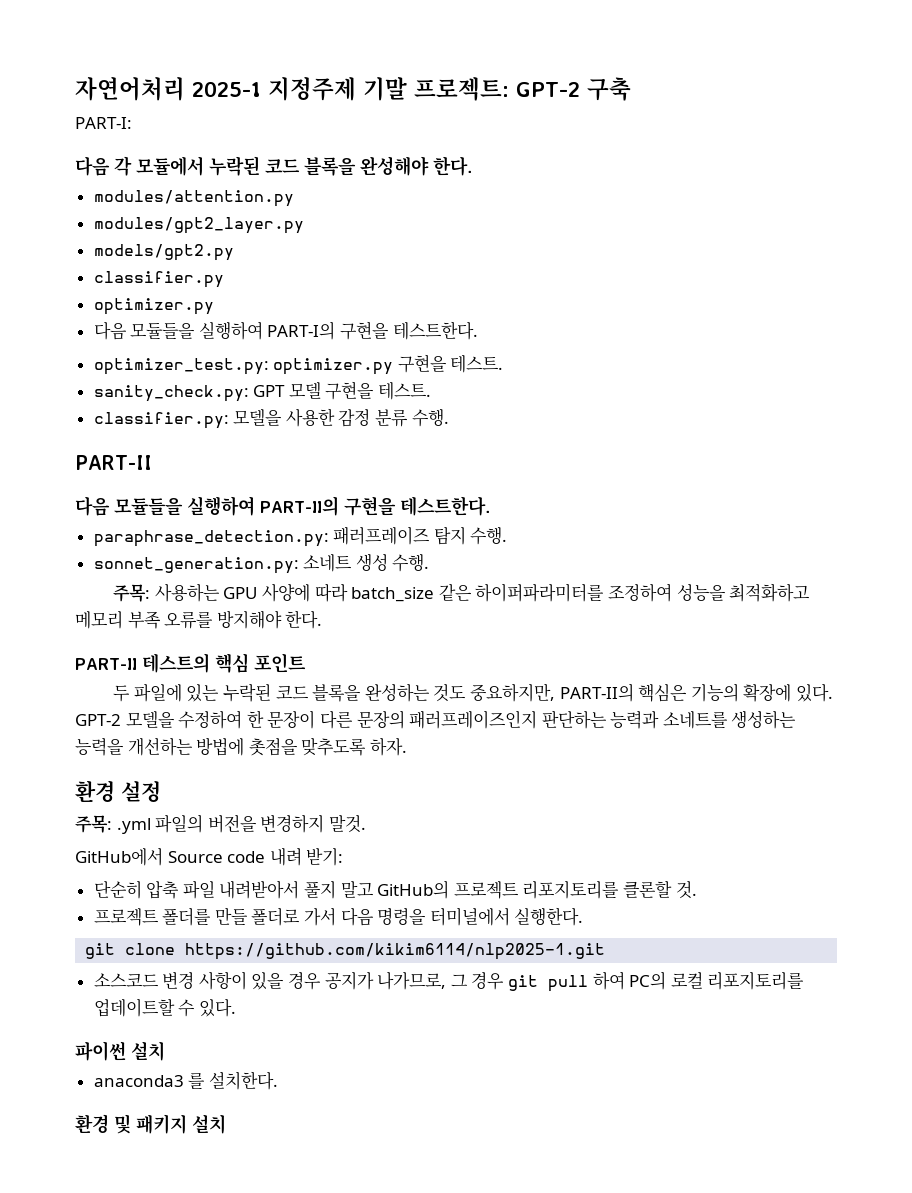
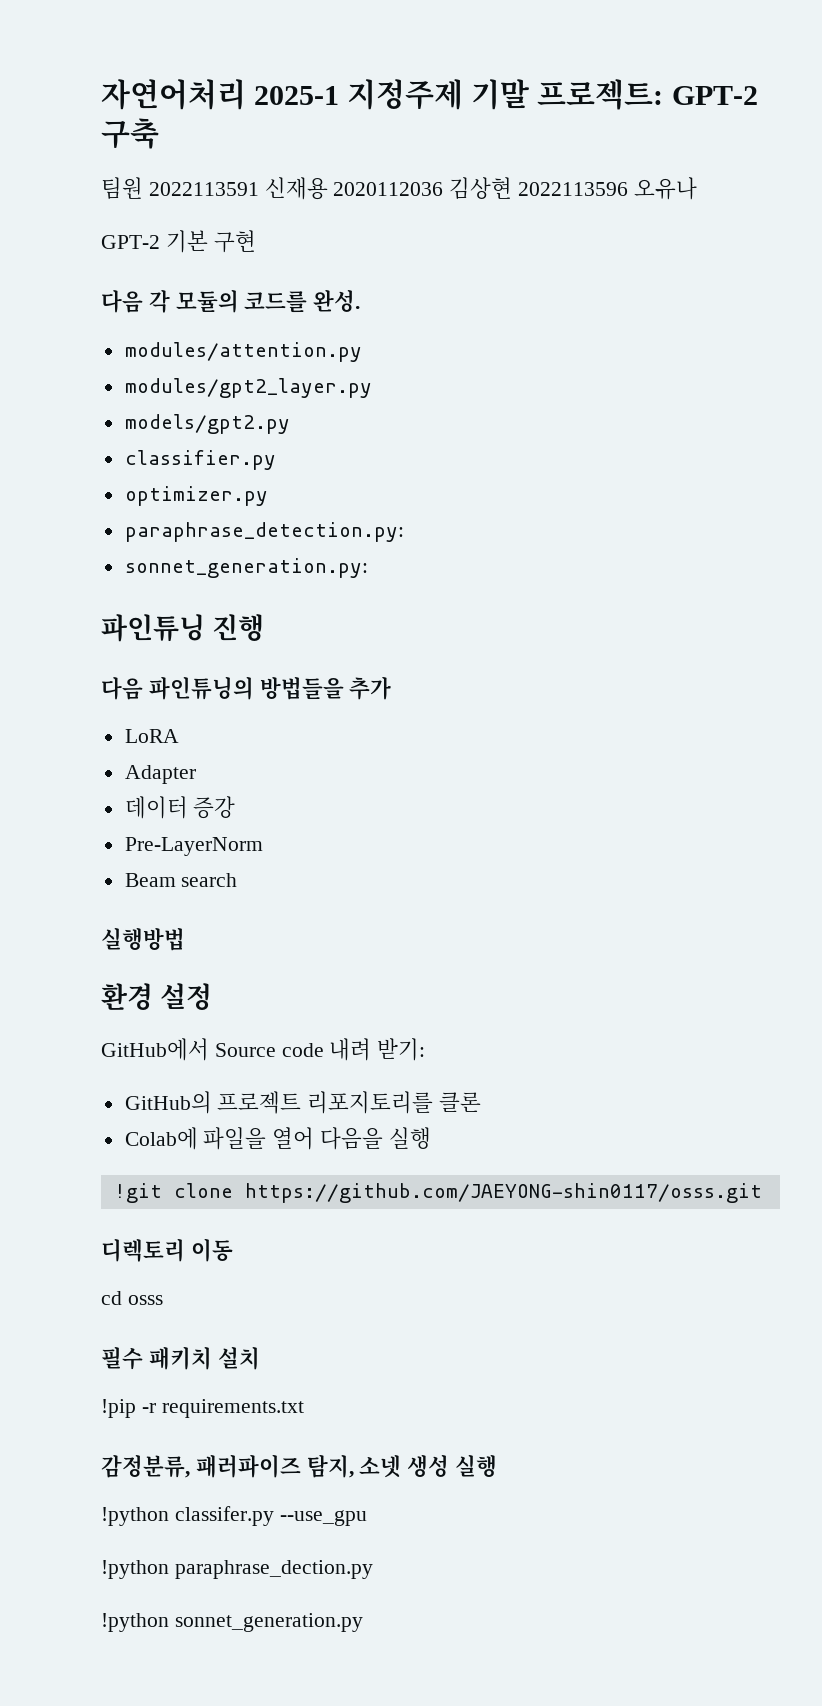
- PART-I:
- 다음 각 모듈에서 누락된 코드 블록을 완성해야 한다.
+ 팀원 2022113591 신재용 2020112036 김상현 2022113596 오유나
+ GPT-2 기본 구현
+ 다음 각 모듈의 코드를 완성.
- 다음 모듈들을 실행하여 PART-I의 구현을 테스트한다.
- optimizer_test.py: optimizer.py 구현을 테스트.
- sanity_check.py: GPT 모델 구현을 테스트.
- classifier.py: 모델을 사용한 감정 분류 수행.
- PART-II
- 다음 모듈들을 실행하여 PART-II의 구현을 테스트한다.
- paraphrase_detection.py: 패러프레이즈 탐지 수행.
- sonnet_generation.py: 소네트 생성 수행.
- 주목: 사용하는 GPU 사양에 따라 batch_size 같은 하이퍼파라미터를 조정하여 성능을 최적화하고 메모리 부족 오류를 방지해야 한다.
- PART-II 테스트의 핵심 포인트
- 두 파일에 있는 누락된 코드 블록을 완성하는 것도 중요하지만, PART-II의 핵심은 기능의 확장에 있다. GPT-2 모델을 수정하여 한 문장이 다른 문장의 패러프레이즈인지 판단하는 능력과 소네트를 생성하는 능력을 개선하는 방법에 촛점을 맞추도록 하자.
+ paraphrase_detection.py:
+ sonnet_generation.py:
+ 파인튜닝 진행
+ 다음 파인튜닝의 방법들을 추가
+ LoRA
+ Adapter
+ 데이터 증강
+ Pre-LayerNorm
+ Beam search
+ 실행방법
  환경 설정
- 주목: .yml 파일의 버전을 변경하지 말것.
- 단순히 압축 파일 내려받아서 풀지 말고 GitHub의 프로젝트 리포지토리를 클론할 것.
- 프로젝트 폴더를 만들 폴더로 가서 다음 명령을 터미널에서 실행한다.
- git clone https://github.com/kikim6114/nlp2025-1.git
- 소스코드 변경 사항이 있을 경우 공지가 나가므로, 그 경우 git pull 하여 PC의 로컬 리포지토리를 업데이트할 수 있다.
- 파이썬 설치
- anaconda3 를 설치한다.
- 환경 및 패키지 설치
+ GitHub의 프로젝트 리포지토리를 클론
+ Colab에 파일을 열어 다음을 실행
+ !git clone https://github.com/JAEYONG-shin0117/osss.git
+ 디렉토리 이동
+ cd osss
+ 필수 패키치 설치
+ !pip -r requirements.txt
+ 감정분류, 패러파이즈 탐지, 소넷 생성 실행
+ !python classifer.py --use_gpu
+ !python paraphrase_dection.py
+ !python sonnet_generation.py

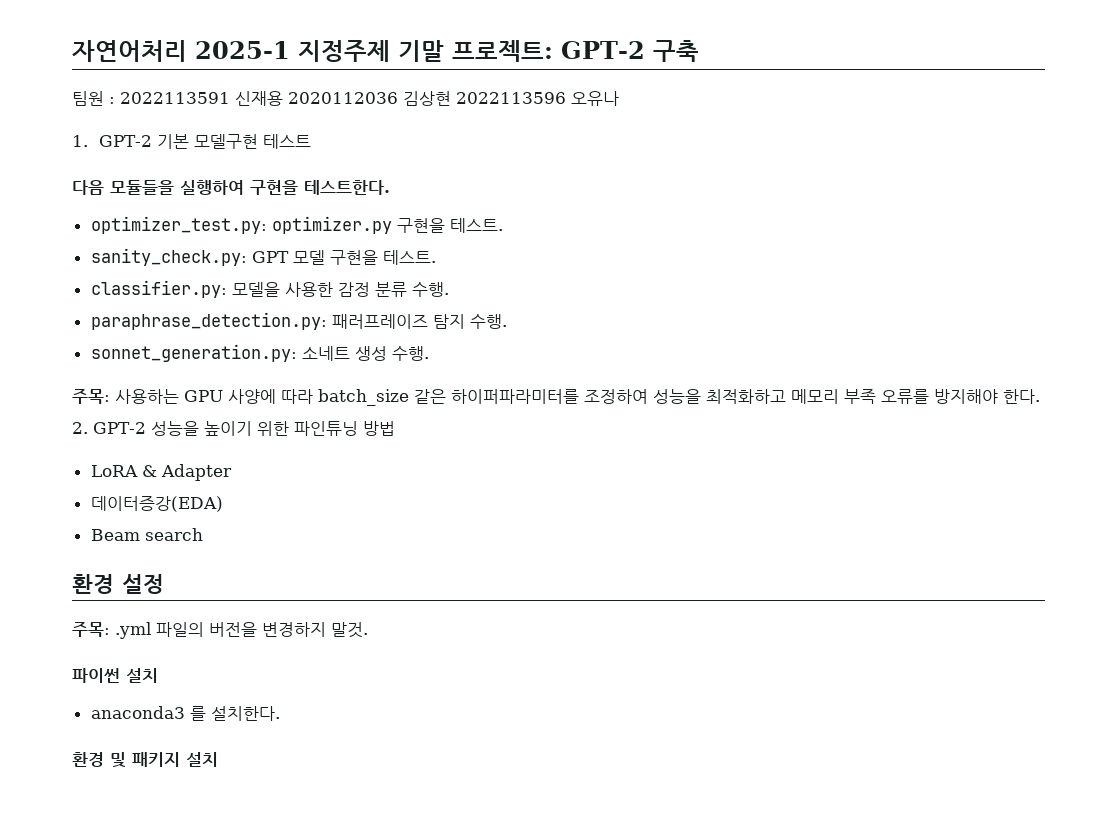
- 팀원 2022113591 신재용 2020112036 김상현 2022113596 오유나
+ 팀원 : 2022113591 신재용 2020112036 김상현 2022113596 오유나
- GPT-2 기본 구현
- 다음 각 모듈의 코드를 완성.
- modules/attention.py
- modules/gpt2_layer.py
- models/gpt2.py
- classifier.py
- optimizer.py
- paraphrase_detection.py:
- sonnet_generation.py:
- 파인튜닝 진행
- 다음 파인튜닝의 방법들을 추가
+ 1. GPT-2 기본 모델구현 테스트
+ 다음 모듈들을 실행하여 구현을 테스트한다.
+ optimizer_test.py: optimizer.py 구현을 테스트.
+ sanity_check.py: GPT 모델 구현을 테스트.
+ classifier.py: 모델을 사용한 감정 분류 수행.
+ paraphrase_detection.py: 패러프레이즈 탐지 수행.
+ sonnet_generation.py: 소네트 생성 수행.
+ 주목: 사용하는 GPU 사양에 따라 batch_size 같은 하이퍼파라미터를 조정하여 성능을 최적화하고 메모리 부족 오류를 방지해야 한다. 2. GPT-2 성능을 높이기 위한 파인튜닝 방법
- LoRA
- Adapter
+ LoRA & Adapter
- 데이터 증강
- Pre-LayerNorm
+ 데이터증강(EDA)
- 실행방법
- GitHub에서 Source code 내려 받기:
- GitHub의 프로젝트 리포지토리를 클론
- Colab에 파일을 열어 다음을 실행
- !git clone https://github.com/JAEYONG-shin0117/osss.git
- 디렉토리 이동
- cd osss
- 필수 패키치 설치
- !pip -r requirements.txt
- 감정분류, 패러파이즈 탐지, 소넷 생성 실행
- !python classifer.py --use_gpu
- !python paraphrase_dection.py
- !python sonnet_generation.py
+ 주목: .yml 파일의 버전을 변경하지 말것.
+ 파이썬 설치
+ anaconda3 를 설치한다.
+ 환경 및 패키지 설치

